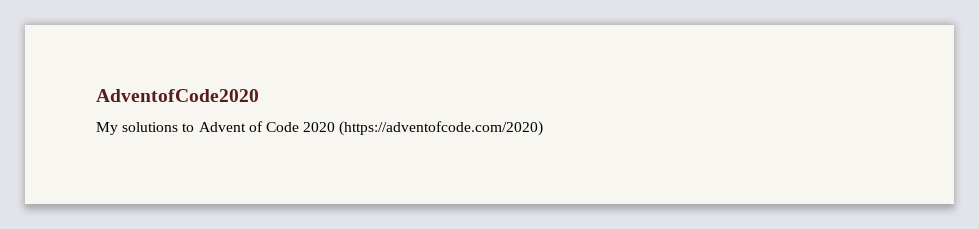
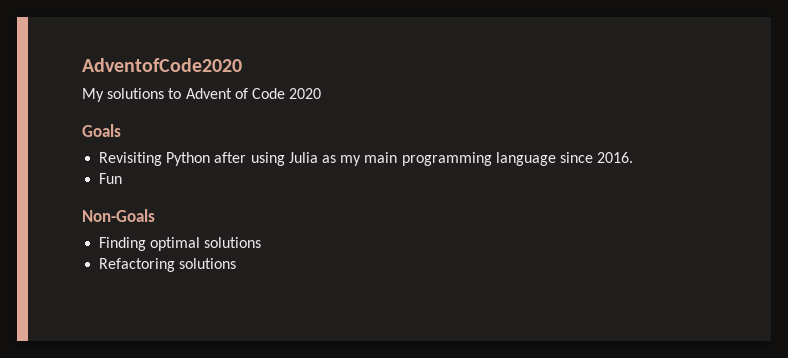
- My solutions to Advent of Code 2020 (https://adventofcode.com/2020)
+ My solutions to Advent of Code 2020
+ Goals
+ Revisiting Python after using Julia as my main programming language since 2016.
+ Fun
+ Non-Goals
+ Finding optimal solutions
+ Refactoring solutions

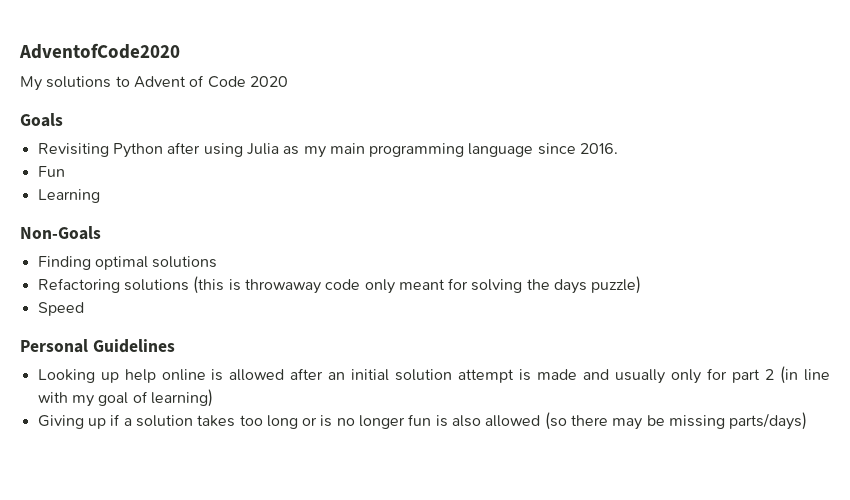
+ Learning
- Refactoring solutions
+ Refactoring solutions (this is throwaway code only meant for solving the days puzzle)
+ Speed
+ Personal Guidelines
+ Looking up help online is allowed after an initial solution attempt is made and usually only for part 2 (in line with my goal of learning)
+ Giving up if a solution takes too long or is no longer fun is also allowed (so there may be missing parts/days)

